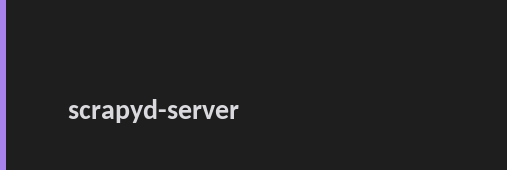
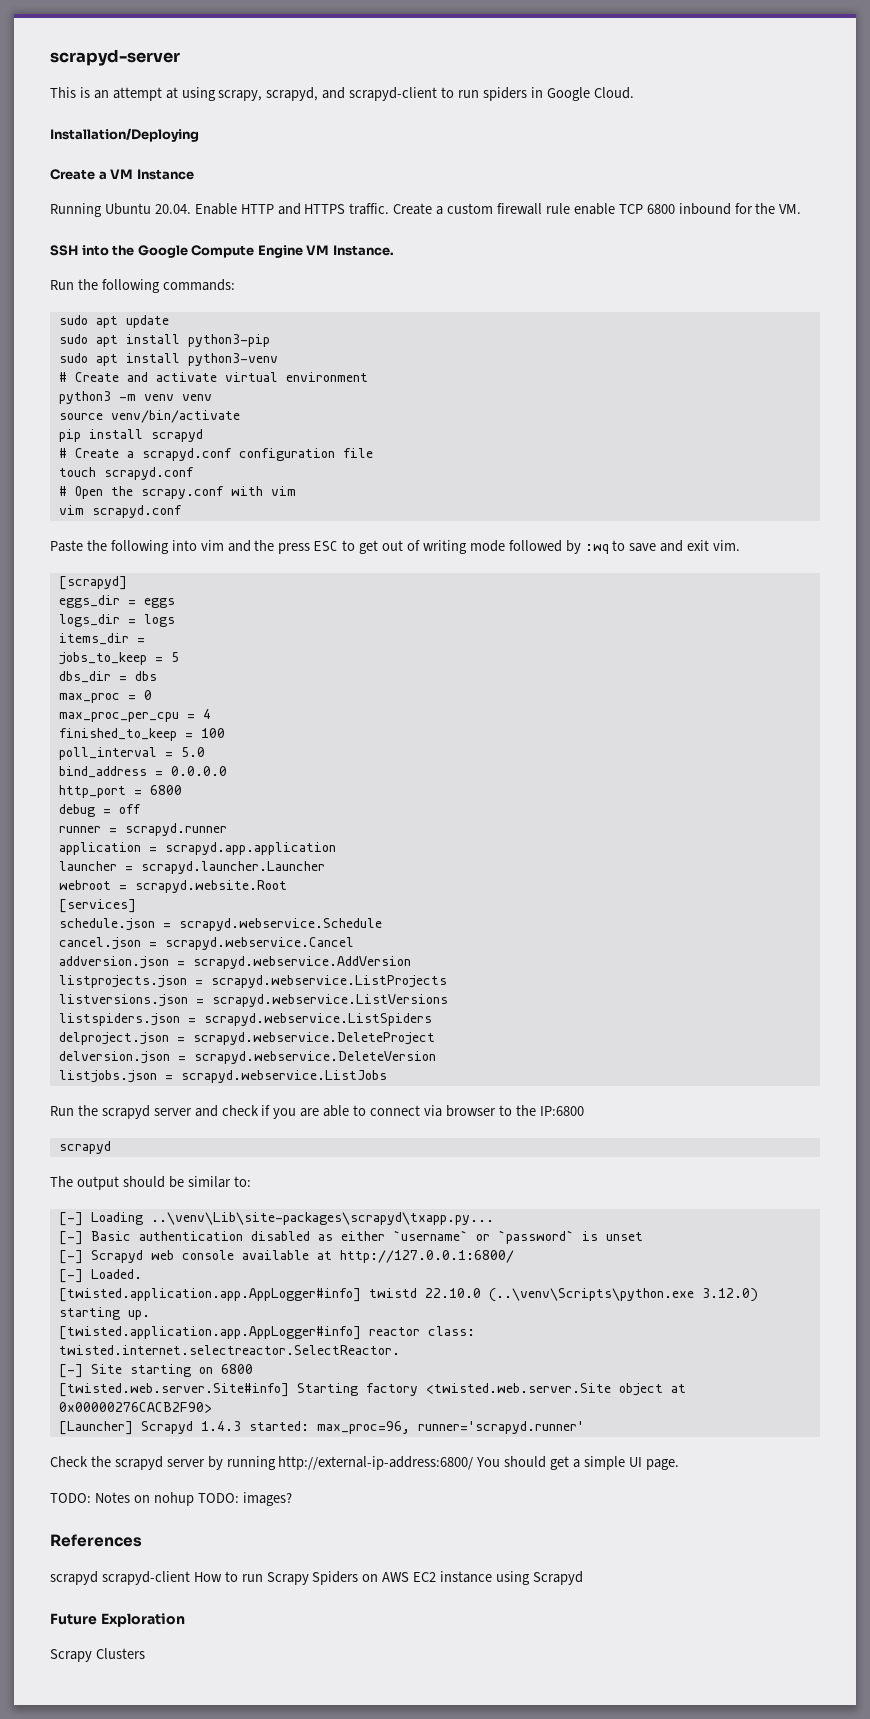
+ This is an attempt at using scrapy, scrapyd, and scrapyd-client to run spiders in Google Cloud.
+ Installation/Deploying
+ Create a VM Instance
+ Running Ubuntu 20.04. Enable HTTP and HTTPS traffic. Create a custom firewall rule enable TCP 6800 inbound for the VM.
+ SSH into the Google Compute Engine VM Instance.
+ Run the following commands:
+ sudo apt update
+ sudo apt install python3-pip
+ sudo apt install python3-venv
+ # Create and activate virtual environment
+ python3 -m venv venv
+ source venv/bin/activate
+ pip install scrapyd
+ # Create a scrapyd.conf configuration file
+ touch scrapyd.conf
+ # Open the scrapy.conf with vim
+ vim scrapyd.conf
+ Paste the following into vim and the press ESC to get out of writing mode followed by :wq to save and exit vim.
+ [scrapyd]
+ eggs_dir = eggs
+ logs_dir = logs
+ items_dir =
+ jobs_to_keep = 5
+ dbs_dir = dbs
+ max_proc = 0
+ max_proc_per_cpu = 4
+ finished_to_keep = 100
+ poll_interval = 5.0
+ bind_address = 0.0.0.0
+ http_port = 6800
+ debug = off
+ runner = scrapyd.runner
+ application = scrapyd.app.application
+ launcher = scrapyd.launcher.Launcher
+ webroot = scrapyd.website.Root
+ [services]
+ schedule.json = scrapyd.webservice.Schedule
+ cancel.json = scrapyd.webservice.Cancel
+ addversion.json = scrapyd.webservice.AddVersion
+ listprojects.json = scrapyd.webservice.ListProjects
+ listversions.json = scrapyd.webservice.ListVersions
+ listspiders.json = scrapyd.webservice.ListSpiders
+ delproject.json = scrapyd.webservice.DeleteProject
+ delversion.json = scrapyd.webservice.DeleteVersion
+ listjobs.json = scrapyd.webservice.ListJobs
+ Run the scrapyd server and check if you are able to connect via browser to the IP:6800
+ scrapyd
+ The output should be similar to:
+ [-] Loading ..\venv\Lib\site-packages\scrapyd\txapp.py...
+ [-] Basic authentication disabled as either `username` or `password` is unset
+ [-] Scrapyd web console available at http://127.0.0.1:6800/
+ [-] Loaded.
+ [twisted.application.app.AppLogger#info] twistd 22.10.0 (..\venv\Scripts\python.exe 3.12.0) starting up.
+ [twisted.application.app.AppLogger#info] reactor class: twisted.internet.selectreactor.SelectReactor.
+ [-] Site starting on 6800
+ [twisted.web.server.Site#info] Starting factory <twisted.web.server.Site object at 0x00000276CACB2F90>
+ [Launcher] Scrapyd 1.4.3 started: max_proc=96, runner='scrapyd.runner'
+ Check the scrapyd server by running http://external-ip-address:6800/ You should get a simple UI page.
+ TODO: Notes on nohup TODO: images?
+ References
+ scrapyd scrapyd-client How to run Scrapy Spiders on AWS EC2 instance using Scrapyd
+ Future Exploration
+ Scrapy Clusters

